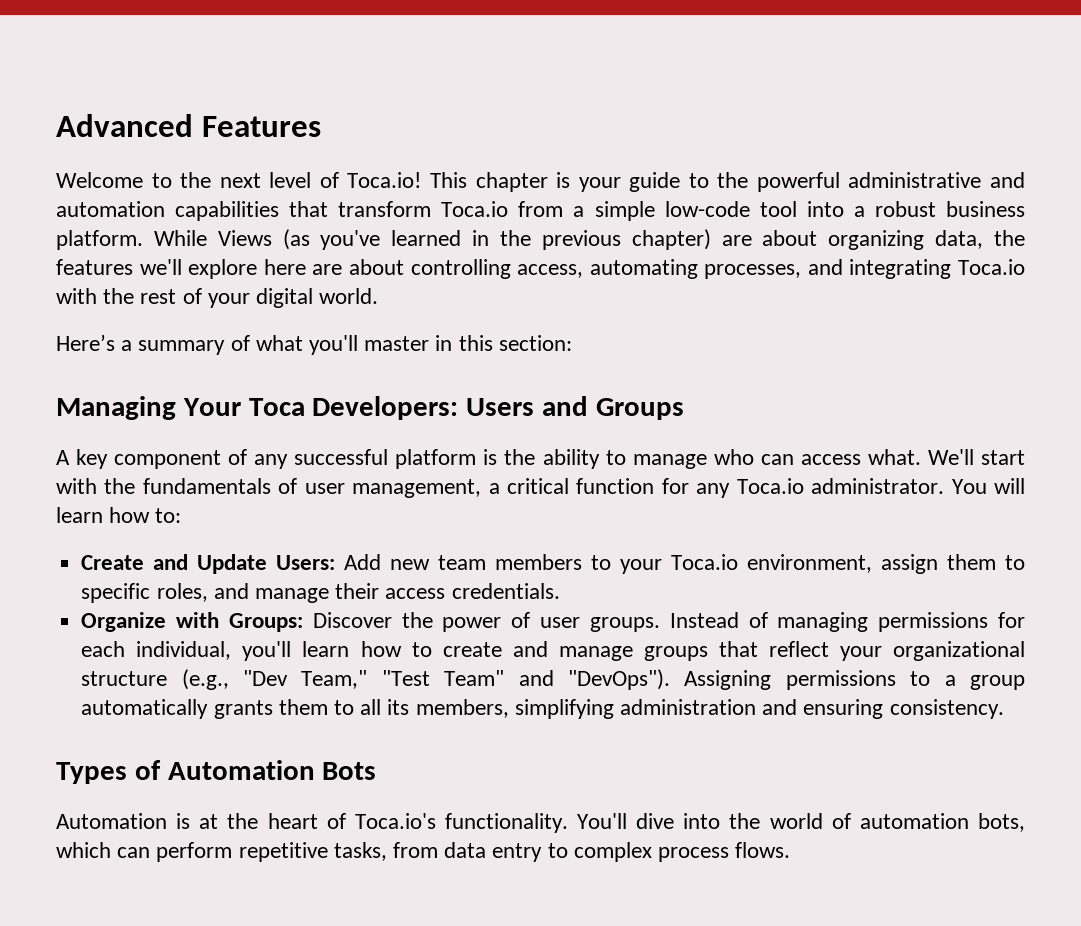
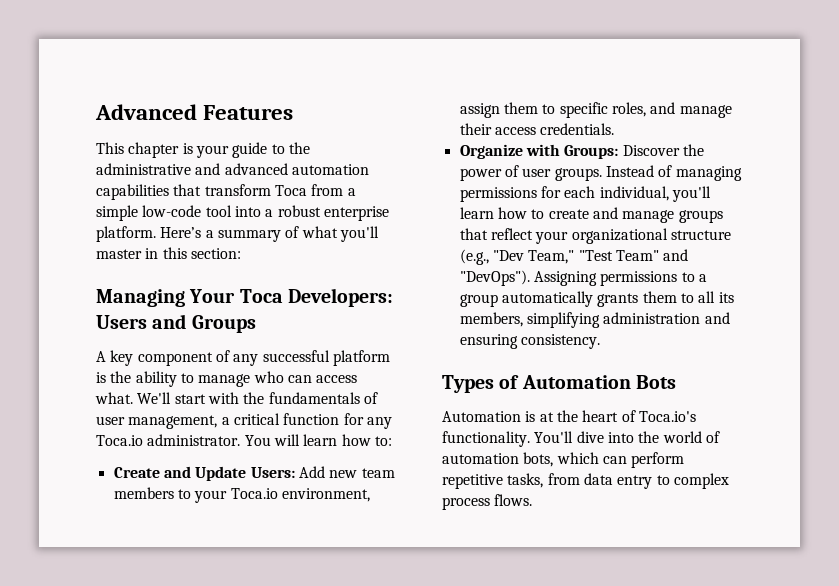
- Welcome to the next level of Toca.io! This chapter is your guide to the powerful administrative and automation capabilities that transform Toca.io from a simple low-code tool into a robust business platform. While Views (as you've learned in the previous chapter) are about organizing data, the features we'll explore here are about controlling access, automating processes, and integrating Toca.io with the rest of your digital world.
- Here’s a summary of what you'll master in this section:
+ This chapter is your guide to the administrative and advanced automation capabilities that transform Toca from a simple low-code tool into a robust enterprise platform. Here’s a summary of what you'll master in this section:

